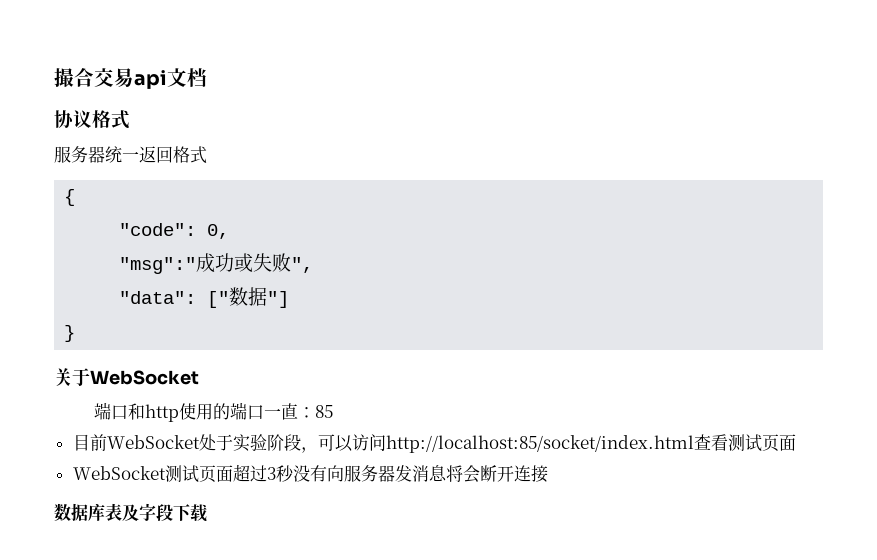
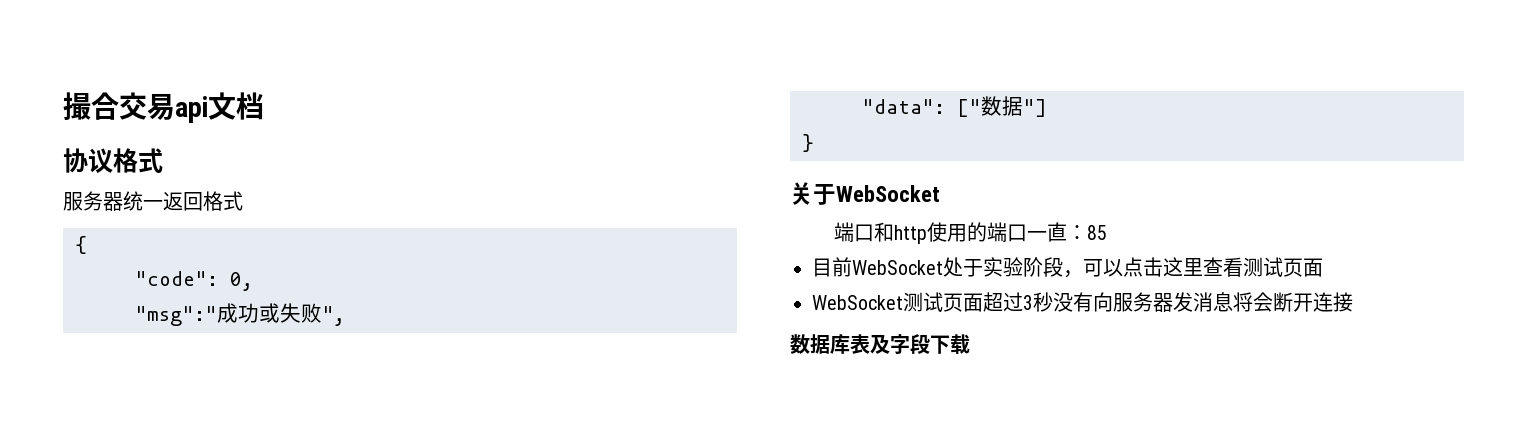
- 目前WebSocket处于实验阶段，可以访问http://localhost:85/socket/index.html查看测试页面
+ 目前WebSocket处于实验阶段，可以点击这里查看测试页面

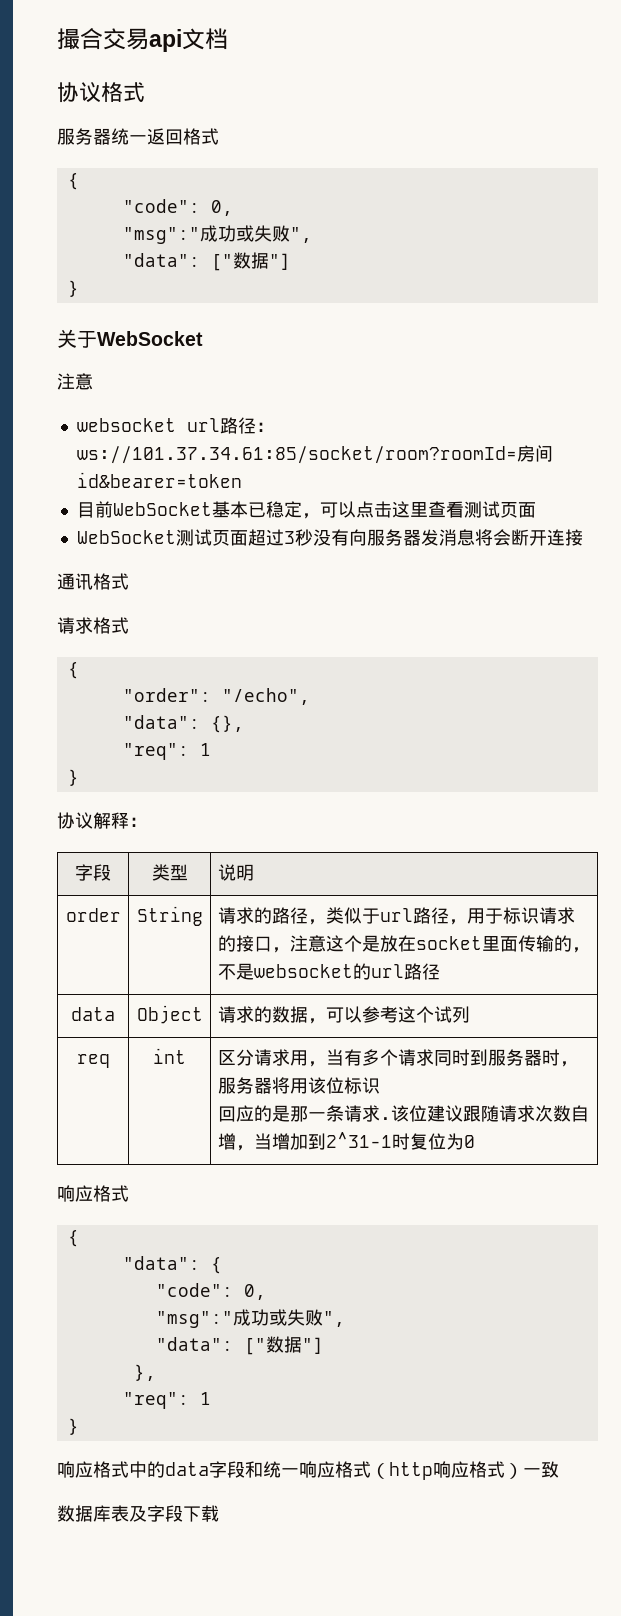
  关于WebSocket
- 端口和http使用的端口一直：85
+ 注意
+ websocket url路径：ws://101.37.34.61:85/socket/room?roomId=房间id&bearer=token
- 目前WebSocket处于实验阶段，可以点击这里查看测试页面
+ 目前WebSocket基本已稳定，可以点击这里查看测试页面
+ 通讯格式
+ 请求格式
+ {
+ "order": "/echo",
+ "data": {},
+ "req": 1
+ }
+ 协议解释：
+ 字段 | 类型 | 说明
+ order | String | 请求的路径，类似于url路径，用于标识请求的接口，注意这个是放在socket里面传输的，不是websocket的url路径
+ data | Object | 请求的数据，可以参考这个试列
+ req | int | 区分请求用，当有多个请求同时到服务器时，服务器将用该位标识
+ 回应的是那一条请求.该位建议跟随请求次数自增，当增加到2^31-1时复位为0
+ 响应格式
+ {
+ "data": {
+ "code": 0,
+ "msg":"成功或失败",
+ "data": ["数据"]
+ },
+ "req": 1
+ }
+ 响应格式中的data字段和统一响应格式（http响应格式）一致

